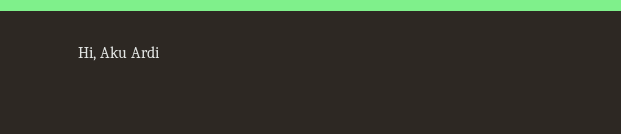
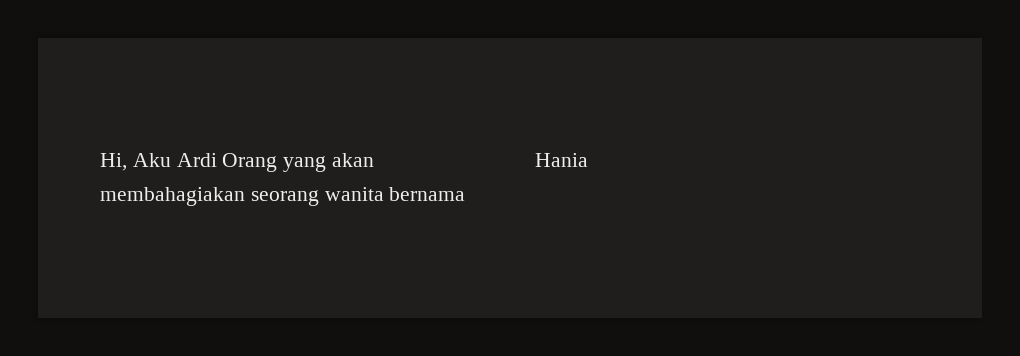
- Hi, Aku Ardi
+ Hi, Aku Ardi Orang yang akan membahagiakan seorang wanita bernama Hania

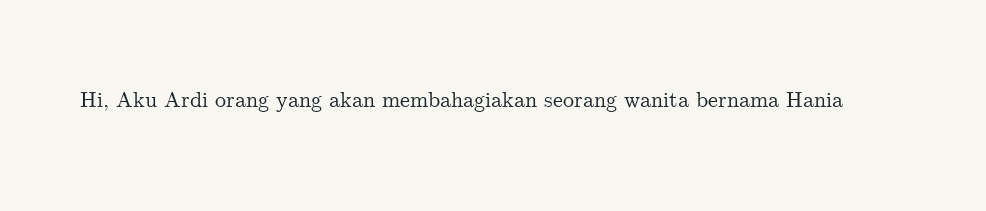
- Hi, Aku Ardi Orang yang akan membahagiakan seorang wanita bernama Hania
+ Hi, Aku Ardi orang yang akan membahagiakan seorang wanita bernama Hania

